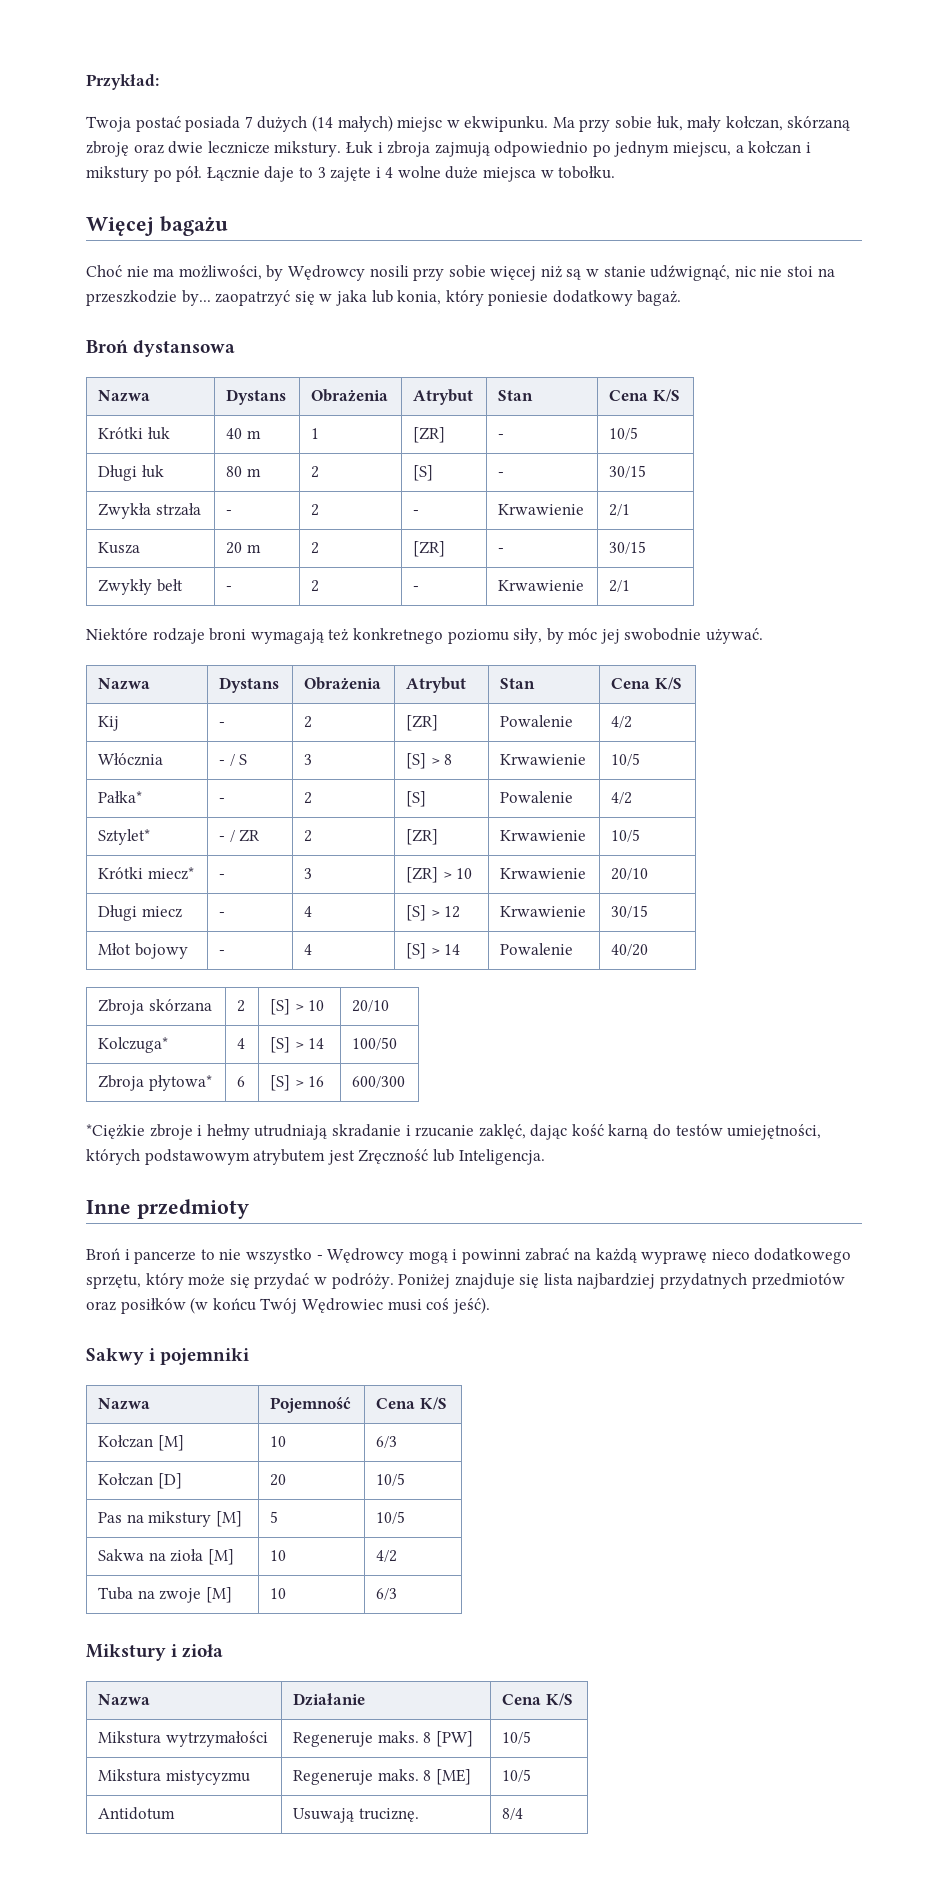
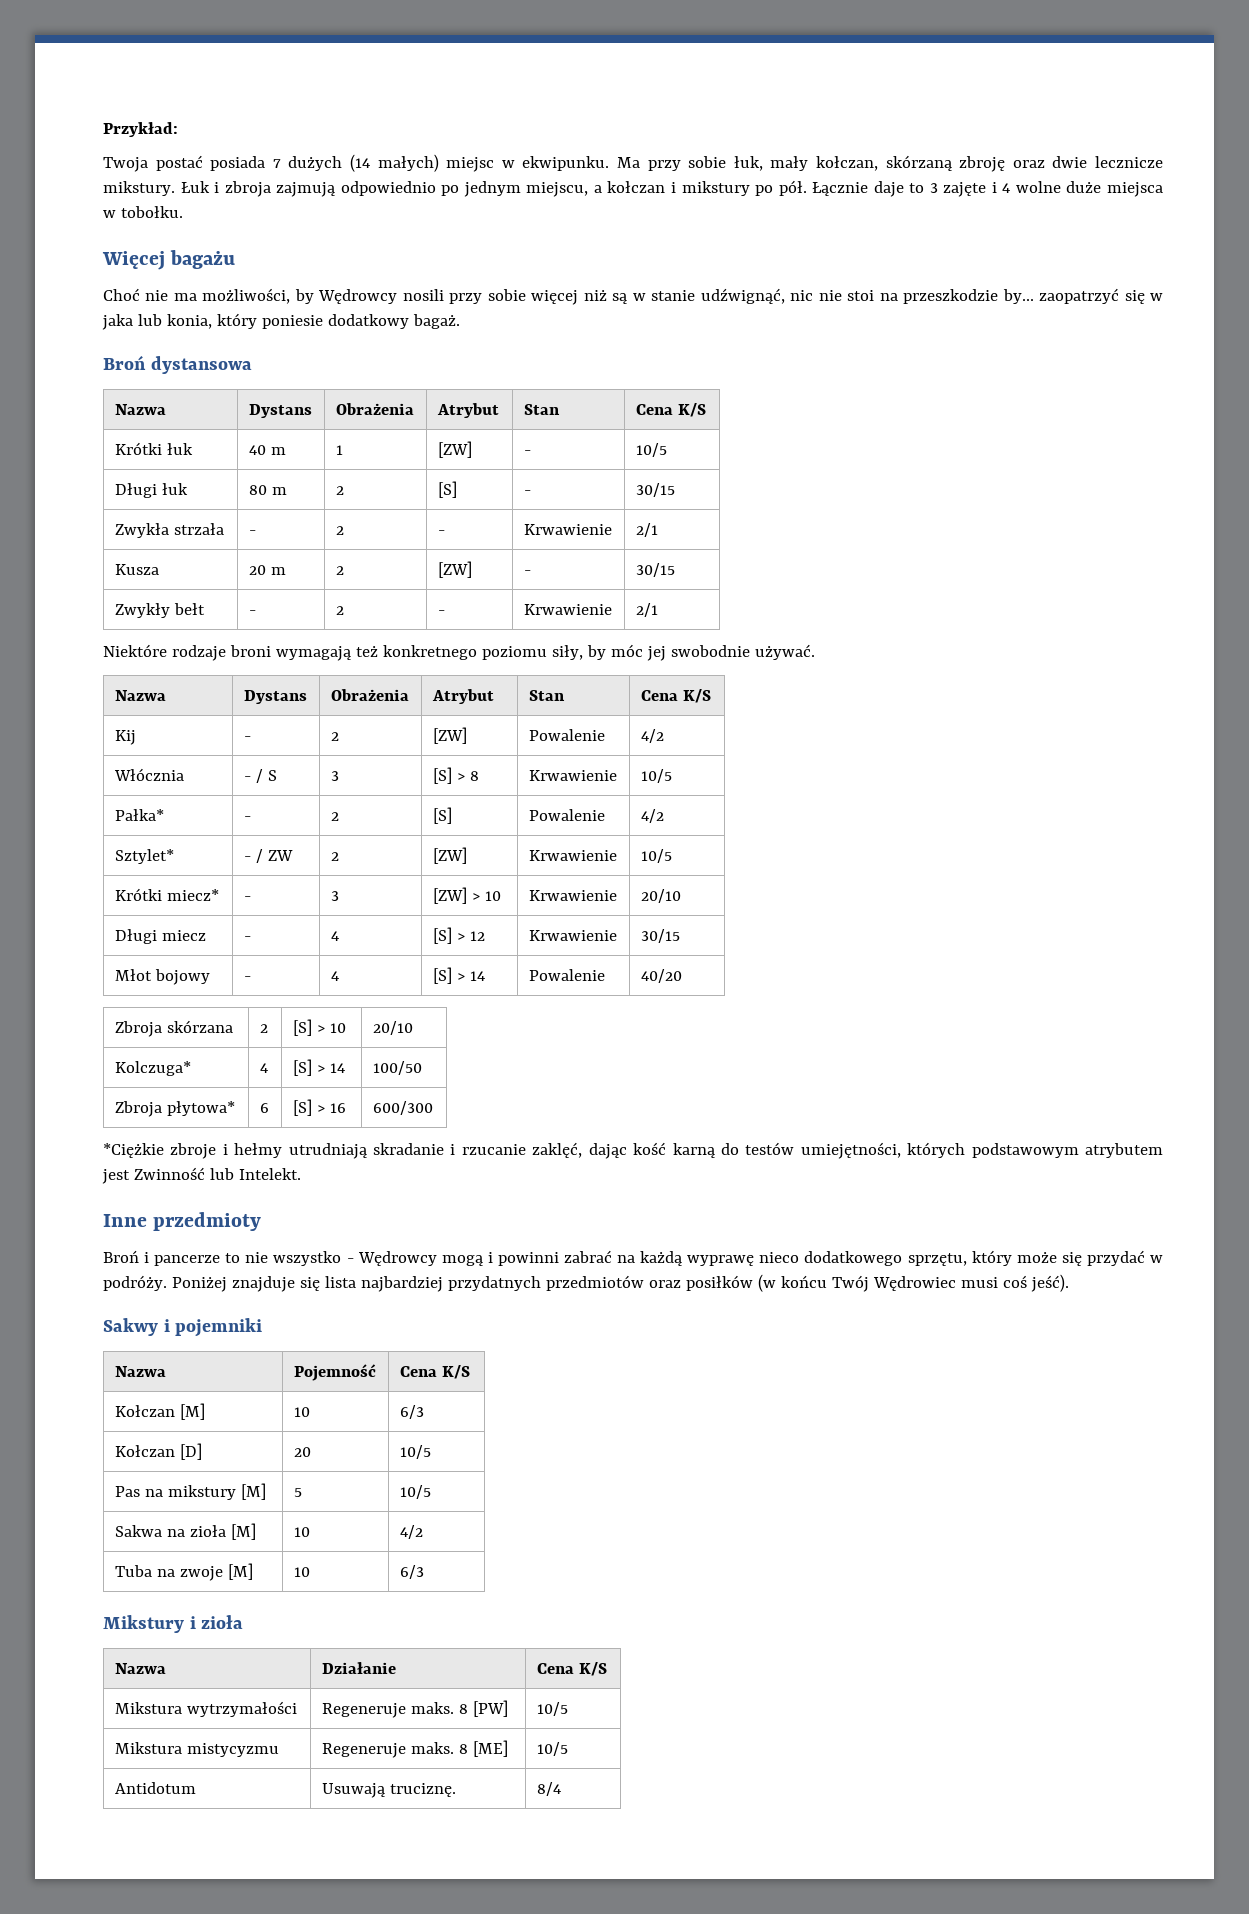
- Krótki łuk | 40 m | 1 | [ZR] | - | 10/5
+ Krótki łuk | 40 m | 1 | [ZW] | - | 10/5
- Kusza | 20 m | 2 | [ZR] | - | 30/15
+ Kusza | 20 m | 2 | [ZW] | - | 30/15
- Kij | - | 2 | [ZR] | Powalenie | 4/2
+ Kij | - | 2 | [ZW] | Powalenie | 4/2
- Sztylet* | - / ZR | 2 | [ZR] | Krwawienie | 10/5
+ Sztylet* | - / ZW | 2 | [ZW] | Krwawienie | 10/5
- Krótki miecz* | - | 3 | [ZR] > 10 | Krwawienie | 20/10
+ Krótki miecz* | - | 3 | [ZW] > 10 | Krwawienie | 20/10
- *Ciężkie zbroje i hełmy utrudniają skradanie i rzucanie zaklęć, dając kość karną do testów umiejętności, których podstawowym atrybutem jest Zręczność lub Inteligencja.
+ *Ciężkie zbroje i hełmy utrudniają skradanie i rzucanie zaklęć, dając kość karną do testów umiejętności, których podstawowym atrybutem jest Zwinność lub Intelekt.

